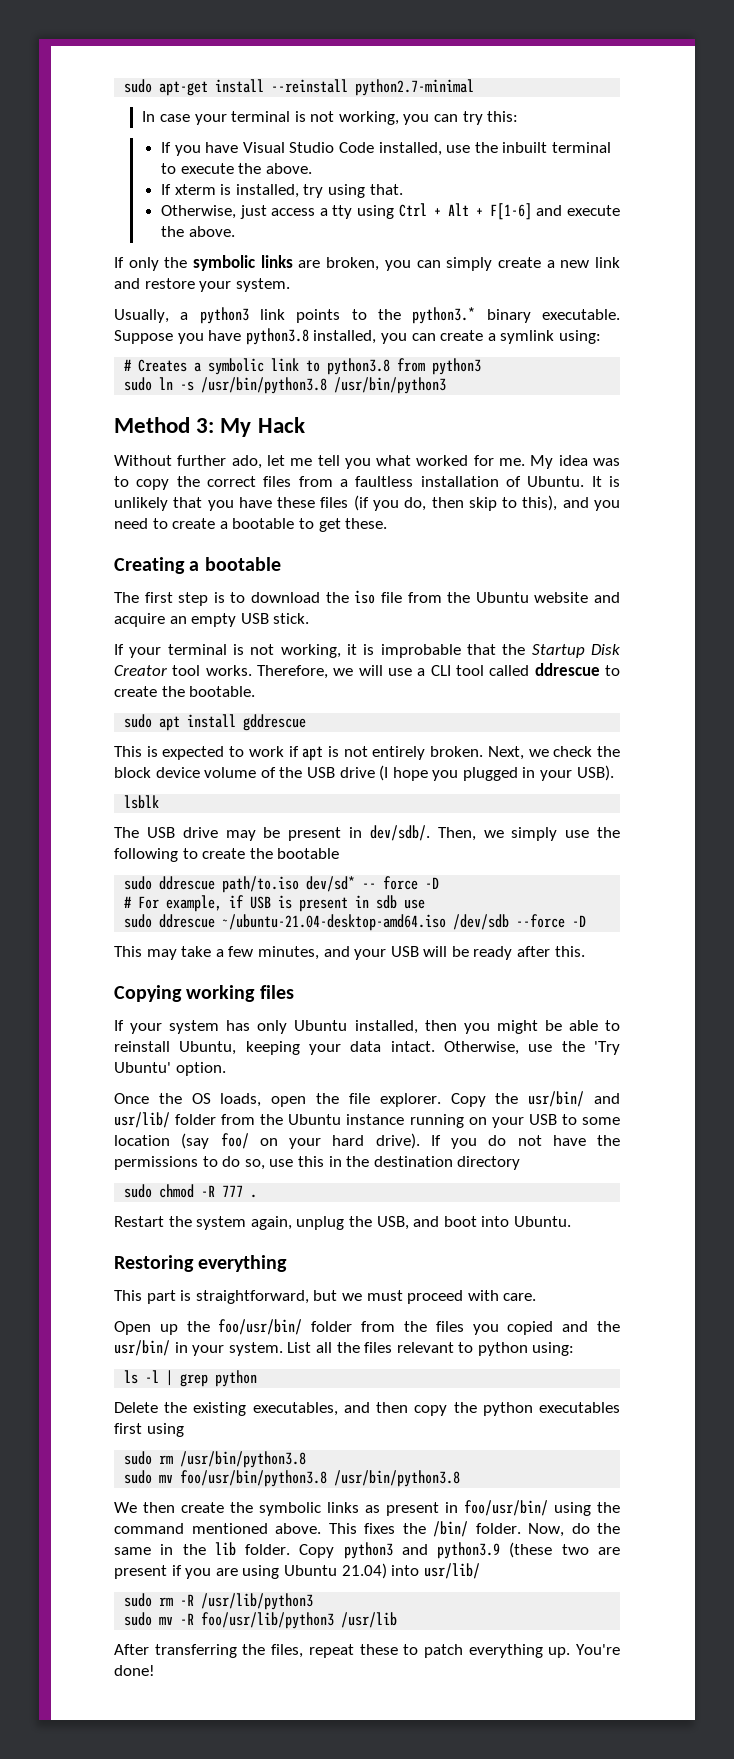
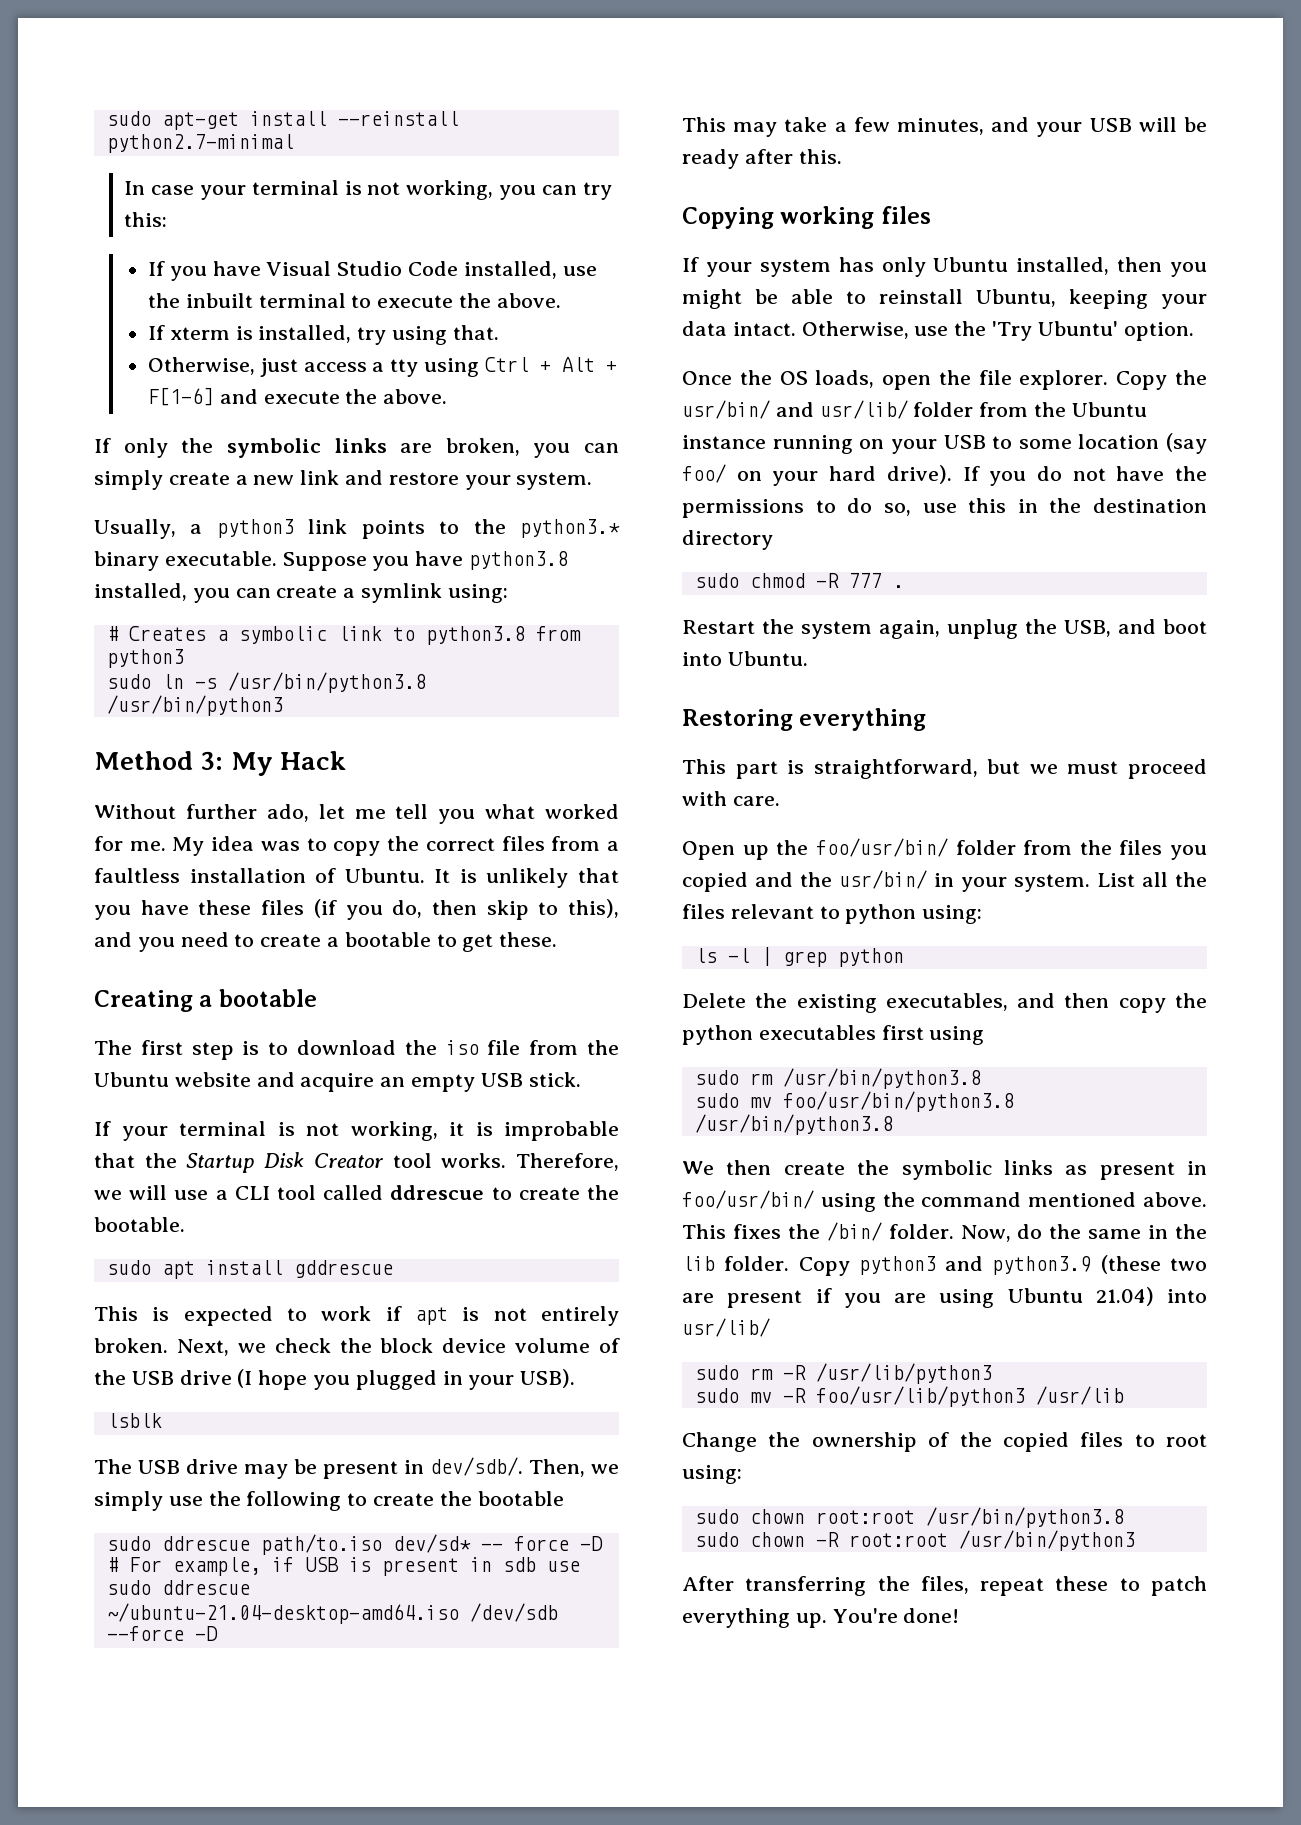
+ Change the ownership of the copied files to root using:
+ sudo chown root:root /usr/bin/python3.8
+ sudo chown -R root:root /usr/bin/python3

